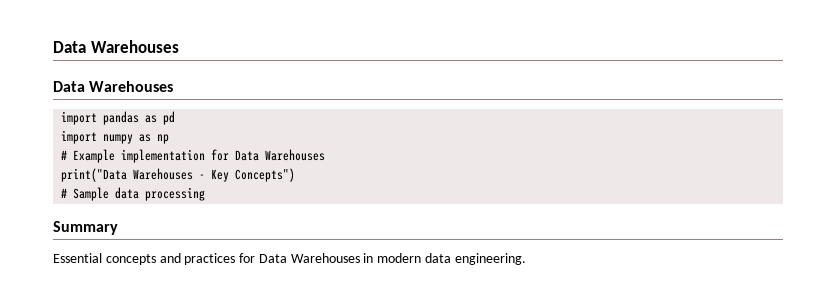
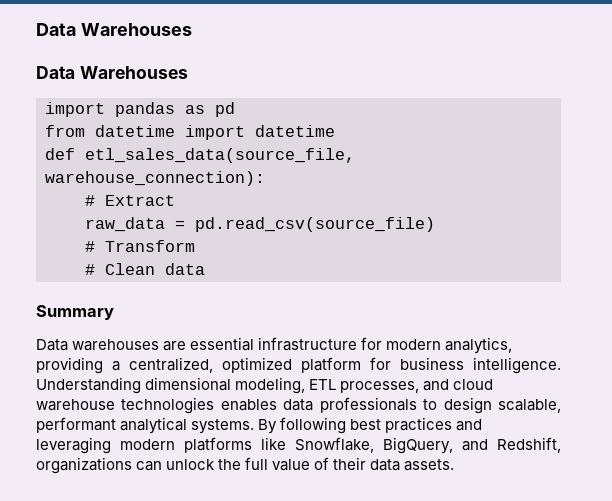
- import numpy as np
- # Example implementation for Data Warehouses
- print("Data Warehouses - Key Concepts")
- # Sample data processing
+ from datetime import datetime
+ def etl_sales_data(source_file, warehouse_connection):
+ # Extract
+ raw_data = pd.read_csv(source_file)
+ # Transform
+ # Clean data
- Essential concepts and practices for Data Warehouses in modern data engineering.
+ Data warehouses are essential infrastructure for modern analytics, providing a centralized, optimized platform for business intelligence. Understanding dimensional modeling, ETL processes, and cloud warehouse technologies enables data professionals to design scalable, performant analytical systems. By following best practices and leveraging modern platforms like Snowflake, BigQuery, and Redshift, organizations can unlock the full value of their data assets.

